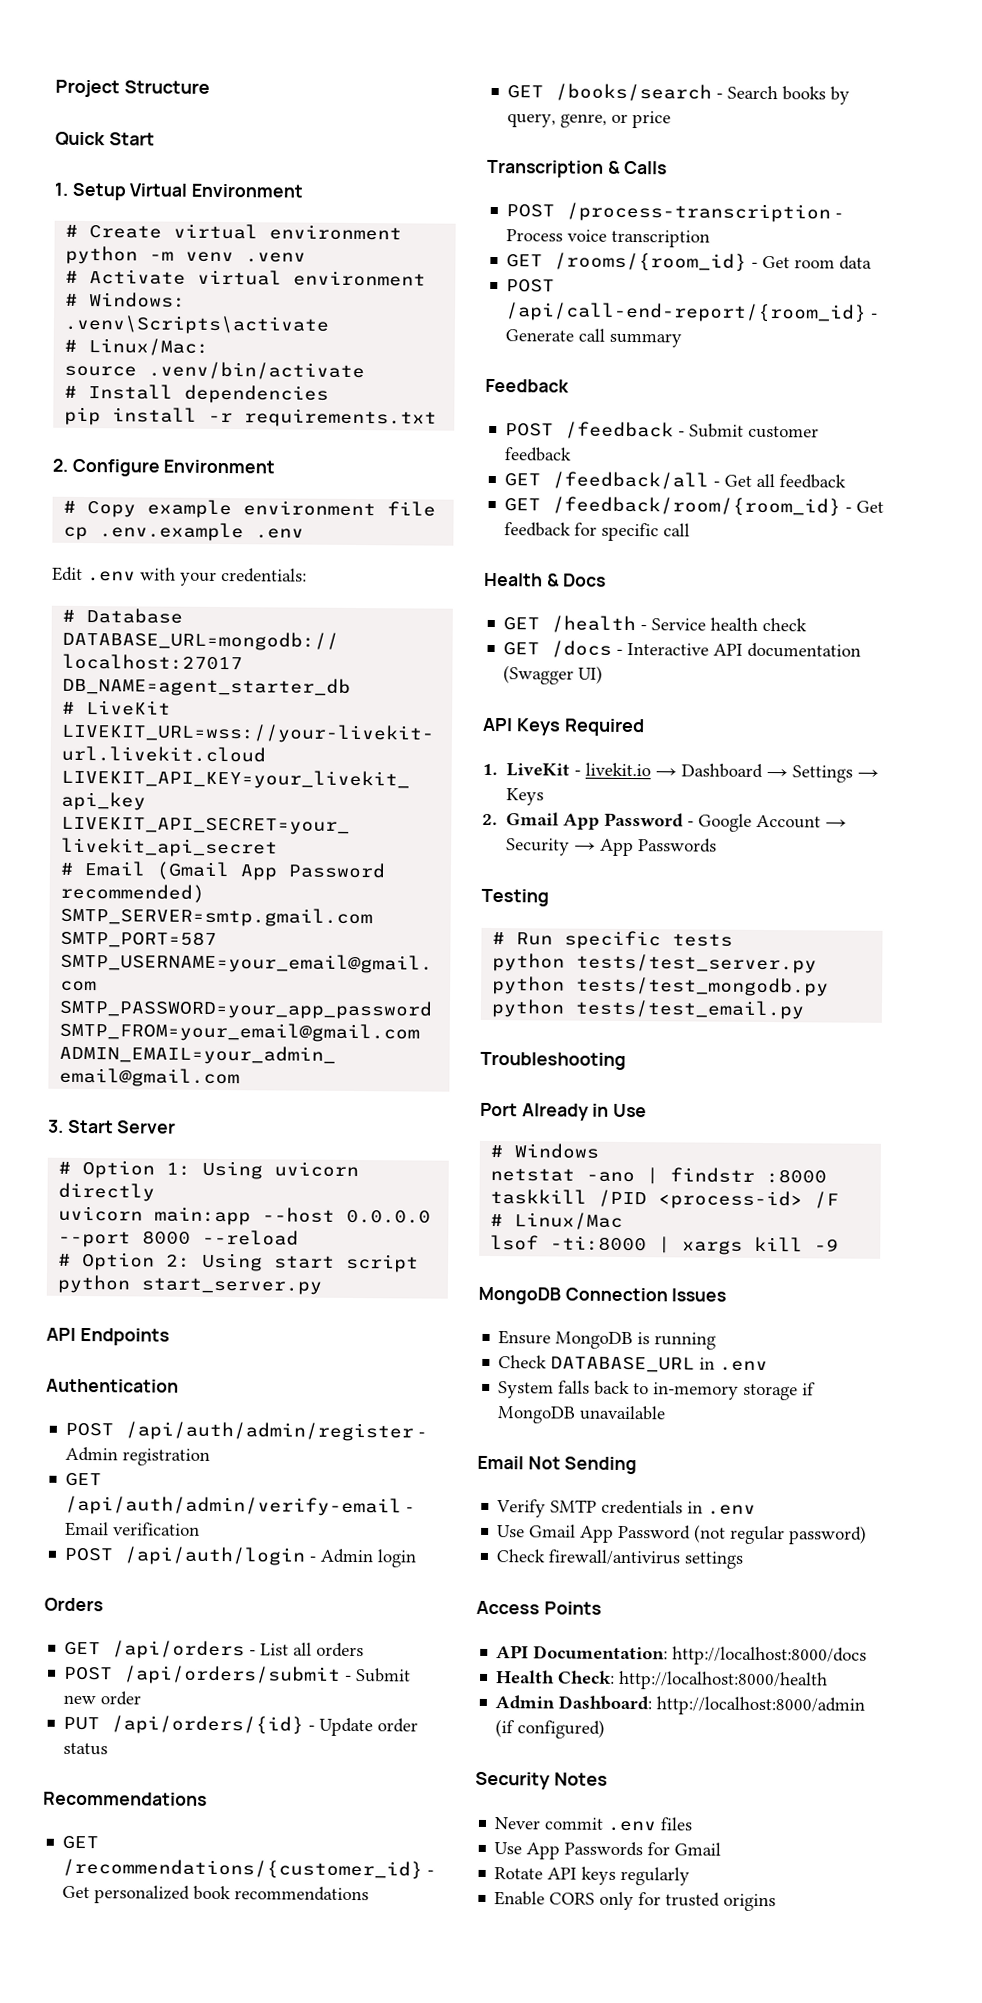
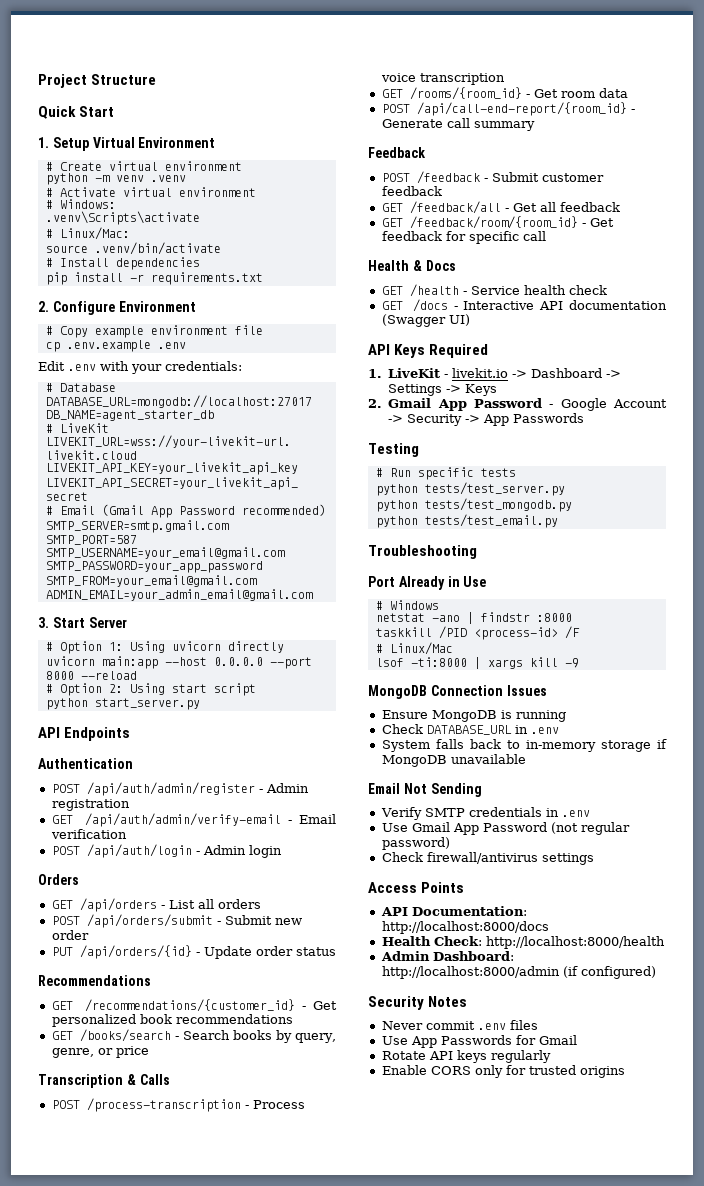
- 1. LiveKit - livekit.io → Dashboard → Settings → Keys
+ 1. LiveKit - livekit.io -> Dashboard -> Settings -> Keys
- 2. Gmail App Password - Google Account → Security → App Passwords
+ 2. Gmail App Password - Google Account -> Security -> App Passwords

